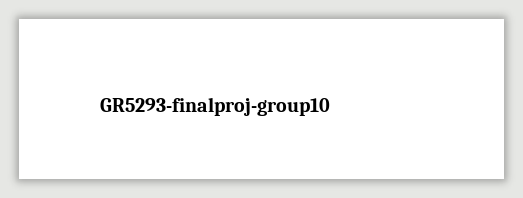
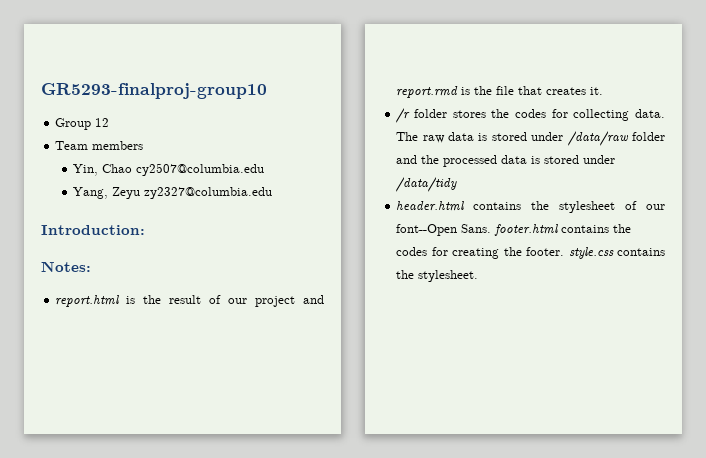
+ Group 12
+ Team members
+ Yin, Chao cy2507@columbia.edu
+ Yang, Zeyu zy2327@columbia.edu
+ Introduction:
+ Notes:
+ report.html is the result of our project and report.rmd is the file that creates it.
+ /r folder stores the codes for collecting data. The raw data is stored under /data/raw folder and the processed data is stored under /data/tidy
+ header.html contains the stylesheet of our font--Open Sans. footer.html contains the codes for creating the footer. style.css contains the stylesheet.

